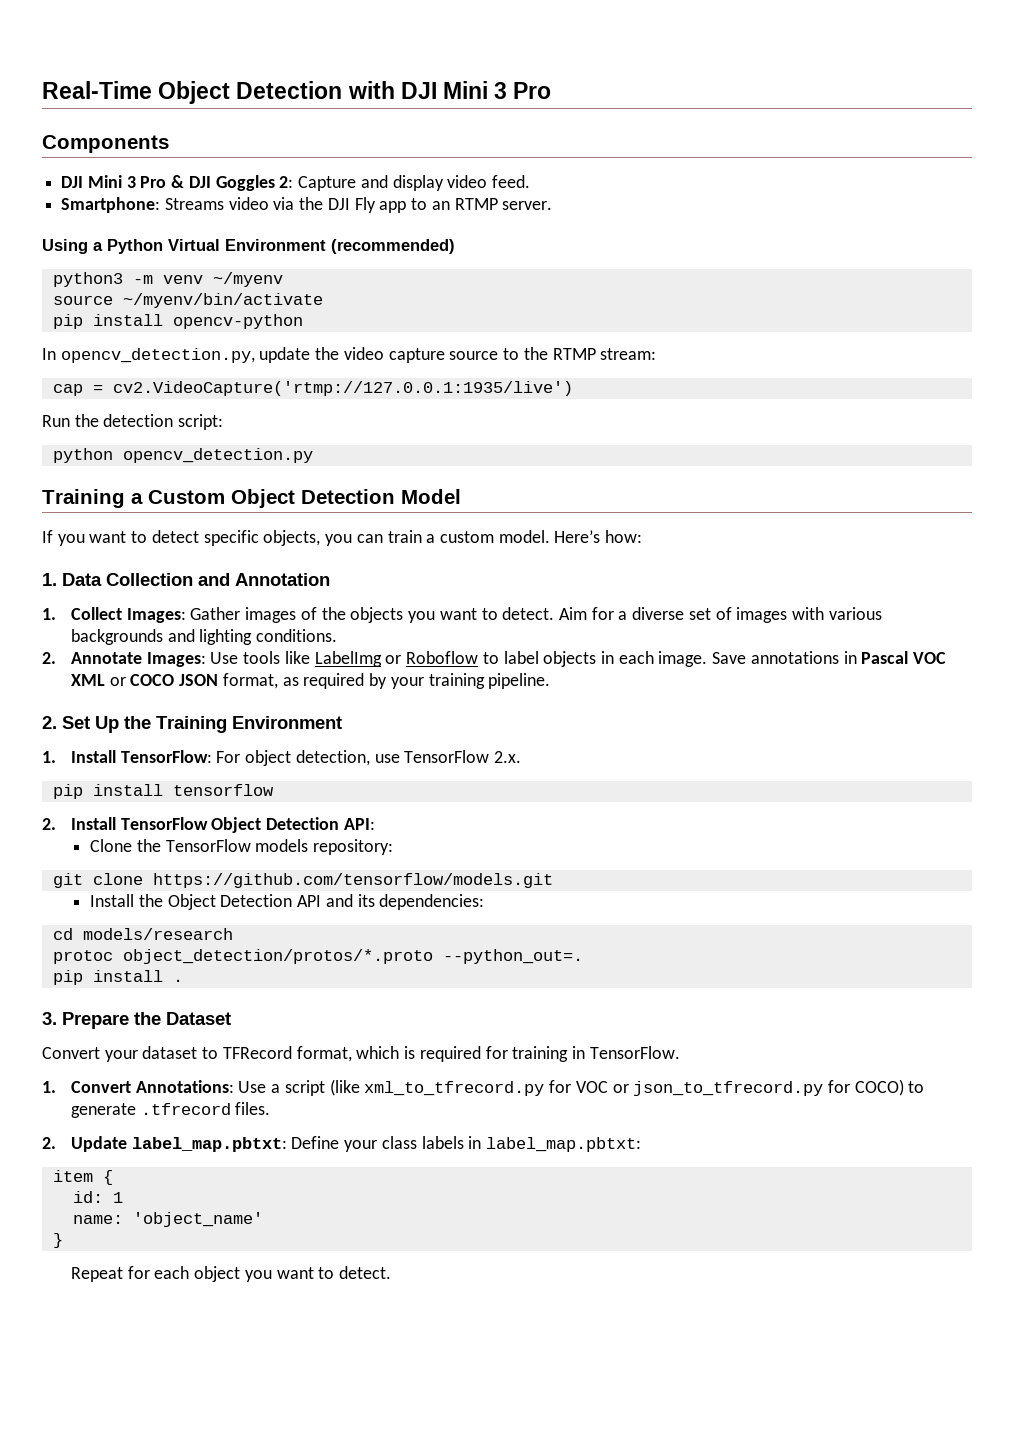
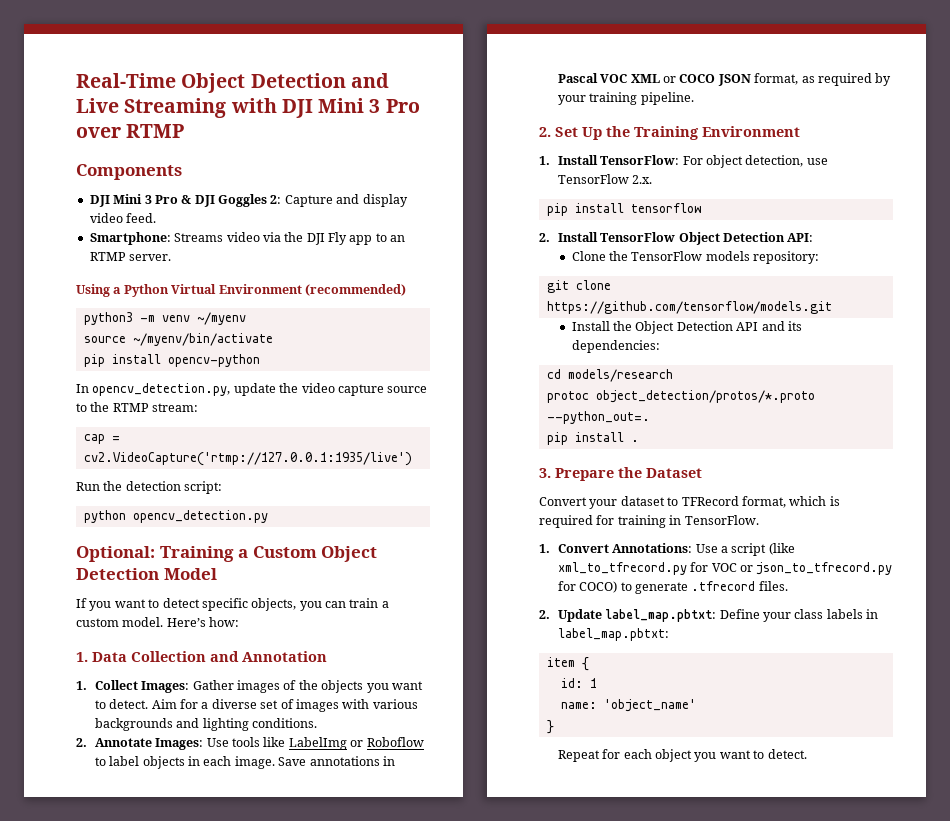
- Real-Time Object Detection with DJI Mini 3 Pro
+ Real-Time Object Detection and Live Streaming with DJI Mini 3 Pro over RTMP
- Training a Custom Object Detection Model
+ Optional: Training a Custom Object Detection Model

